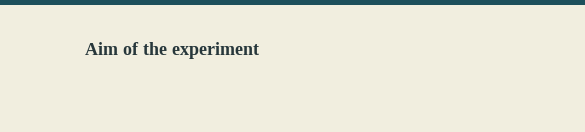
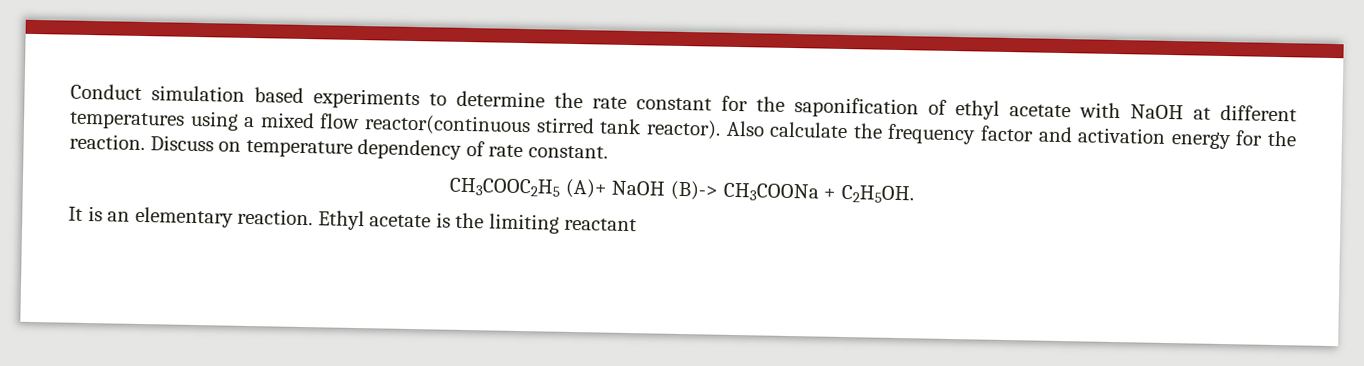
- Aim of the experiment
+ Conduct simulation based experiments to determine the rate constant for the saponification of ethyl acetate with NaOH at different temperatures using a mixed flow reactor(continuous stirred tank reactor). Also calculate the frequency factor and activation energy for the reaction. Discuss on temperature dependency of rate constant.
+ CH3COOC2H5 (A)+ NaOH (B)-> CH3COONa + C2H5OH.
+ It is an elementary reaction. Ethyl acetate is the limiting reactant

